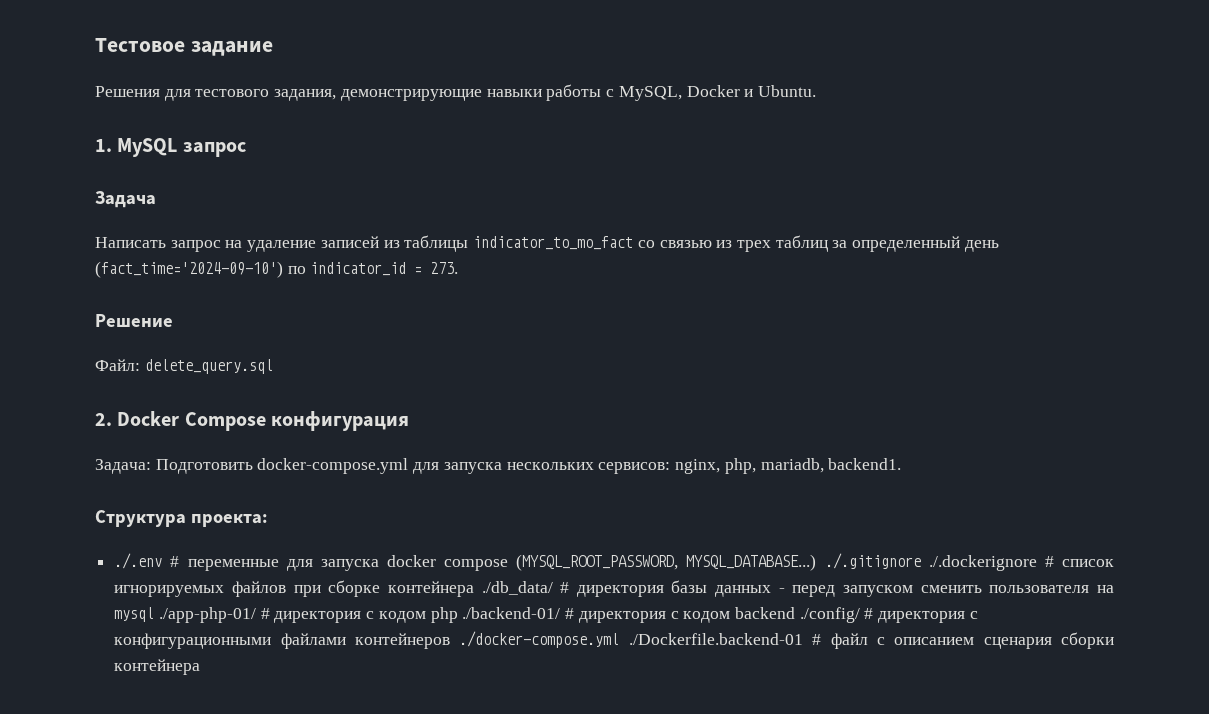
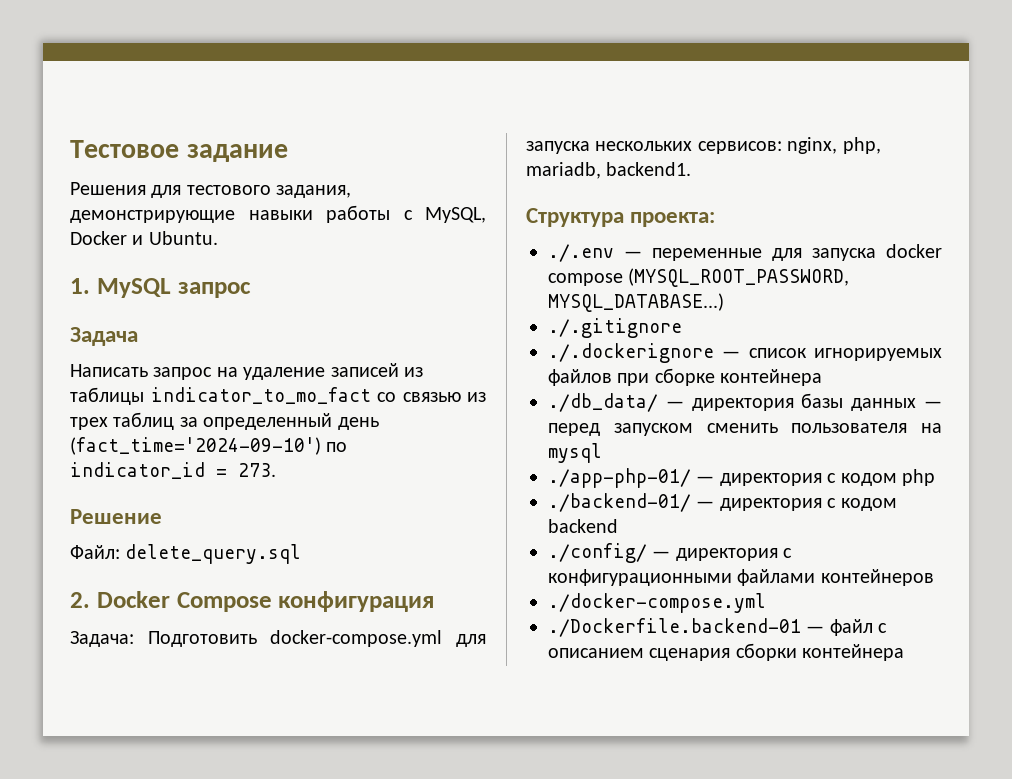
- ./.env # переменные для запуска docker compose (MYSQL_ROOT_PASSWORD, MYSQL_DATABASE...) ./.gitignore ./.dockerignore # список игнорируемых файлов при сборке контейнера ./db_data/ # директория базы данных - перед запуском сменить пользователя на mysql ./app-php-01/ # директория с кодом php ./backend-01/ # директория с кодом backend ./config/ # директория с конфигурационными файлами контейнеров ./docker-compose.yml ./Dockerfile.backend-01 # файл с описанием сценария сборки контейнера
+ ./.env — переменные для запуска docker compose (MYSQL_ROOT_PASSWORD, MYSQL_DATABASE...)
+ ./.gitignore
+ ./.dockerignore — список игнорируемых файлов при сборке контейнера
+ ./db_data/ — директория базы данных — перед запуском сменить пользователя на mysql
+ ./app-php-01/ — директория с кодом php
+ ./backend-01/ — директория с кодом backend
+ ./config/ — директория с конфигурационными файлами контейнеров
+ ./docker-compose.yml
+ ./Dockerfile.backend-01 — файл с описанием сценария сборки контейнера

